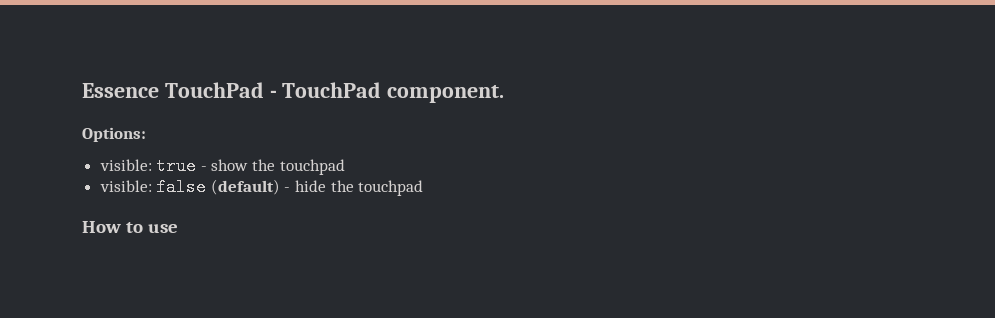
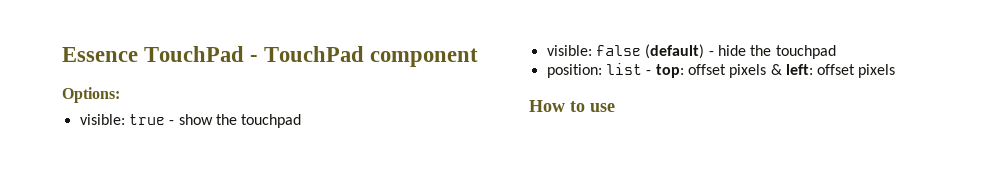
- Essence TouchPad - TouchPad component.
+ Essence TouchPad - TouchPad component
+ position: list - top: offset pixels & left: offset pixels

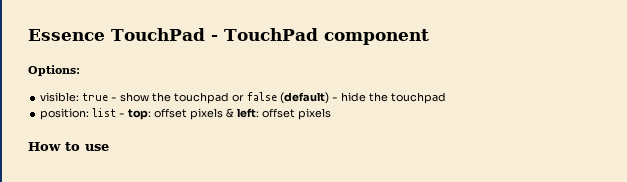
- visible: true - show the touchpad
- visible: false (default) - hide the touchpad
+ visible: true - show the touchpad or false (default) - hide the touchpad

